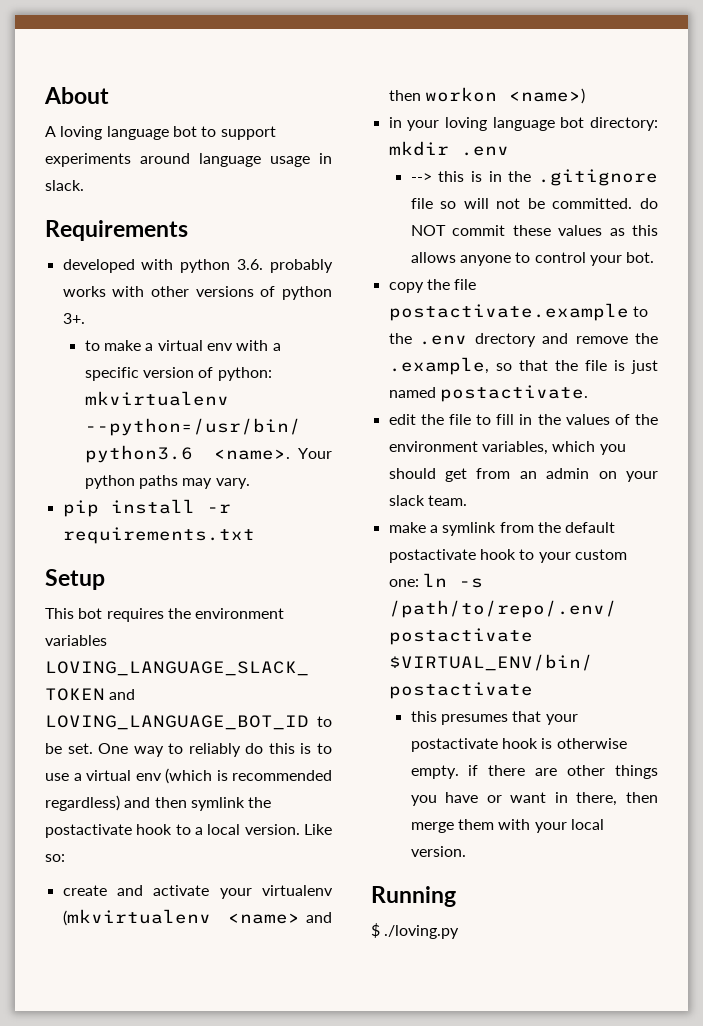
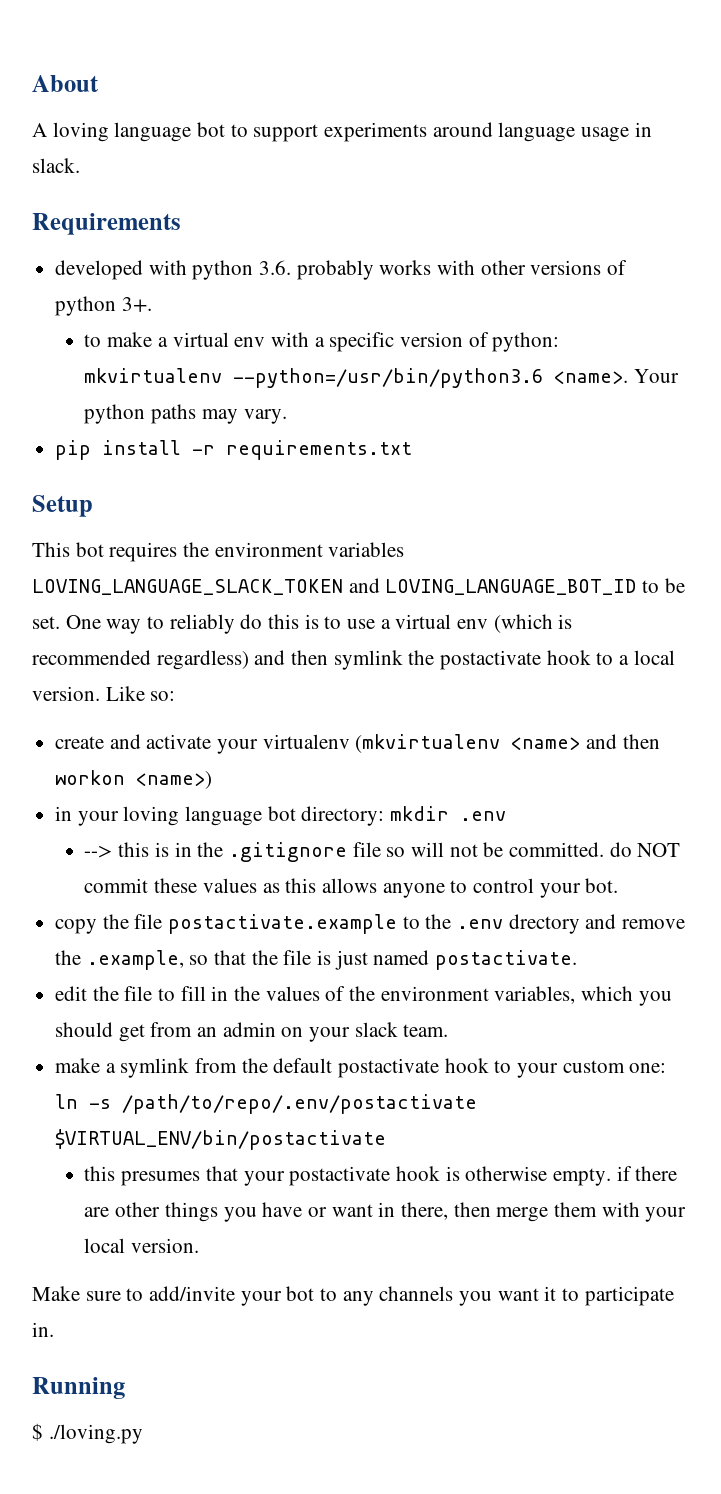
+ Make sure to add/invite your bot to any channels you want it to participate in.

